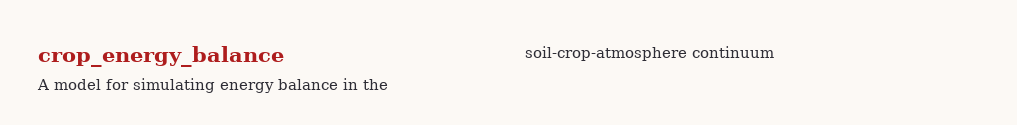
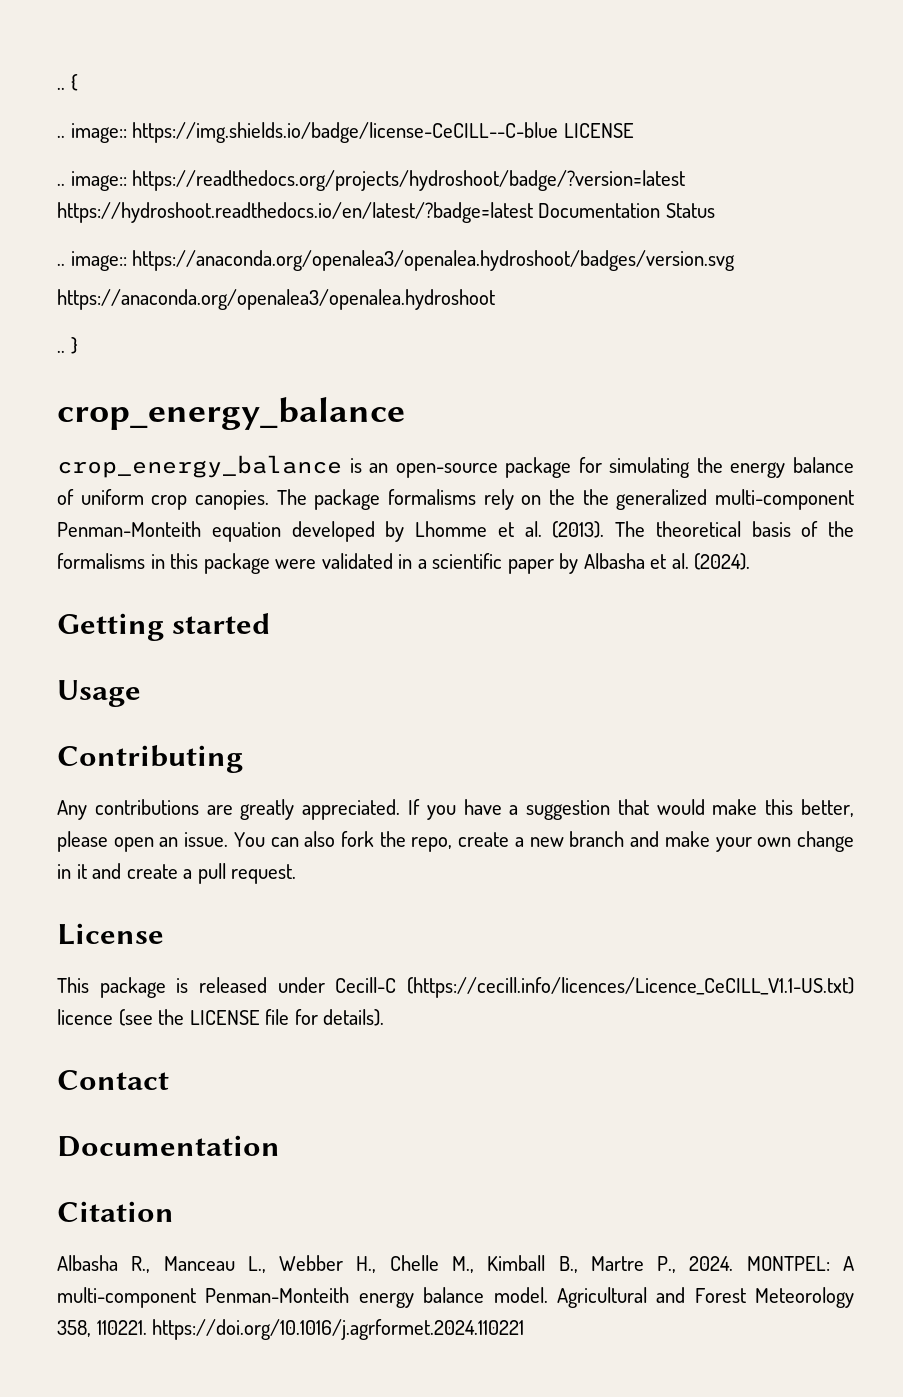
+ .. {
+ .. image:: https://img.shields.io/badge/license-CeCILL--C-blue LICENSE
+ .. image:: https://readthedocs.org/projects/hydroshoot/badge/?version=latest https://hydroshoot.readthedocs.io/en/latest/?badge=latest Documentation Status
+ .. image:: https://anaconda.org/openalea3/openalea.hydroshoot/badges/version.svg
+ https://anaconda.org/openalea3/openalea.hydroshoot
+ .. }
  crop_energy_balance
- A model for simulating energy balance in the soil-crop-atmosphere continuum
+ crop_energy_balance is an open-source package for simulating the energy balance of uniform crop canopies. The package formalisms rely on the the generalized multi-component Penman-Monteith equation developed by Lhomme et al. (2013). The theoretical basis of the formalisms in this package were validated in a scientific paper by Albasha et al. (2024).
+ Getting started
+ Usage
+ Contributing
+ Any contributions are greatly appreciated. If you have a suggestion that would make this better, please open an issue. You can also fork the repo, create a new branch and make your own change in it and create a pull request.
+ License
+ This package is released under Cecill-C (https://cecill.info/licences/Licence_CeCILL_V1.1-US.txt) licence (see the LICENSE file for details).
+ Contact
+ Documentation
+ Citation
+ Albasha R., Manceau L., Webber H., Chelle M., Kimball B., Martre P., 2024. MONTPEL: A multi-component Penman-Monteith energy balance model. Agricultural and Forest Meteorology 358, 110221. https://doi.org/10.1016/j.agrformet.2024.110221

